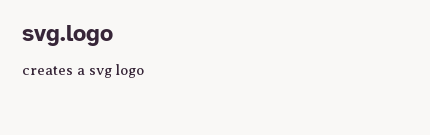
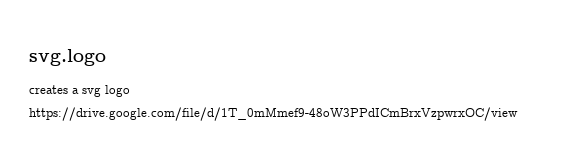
- creates a svg logo
+ creates a svg logo https://drive.google.com/file/d/1T_0mMmef9-48oW3PPdICmBrxVzpwrxOC/view

